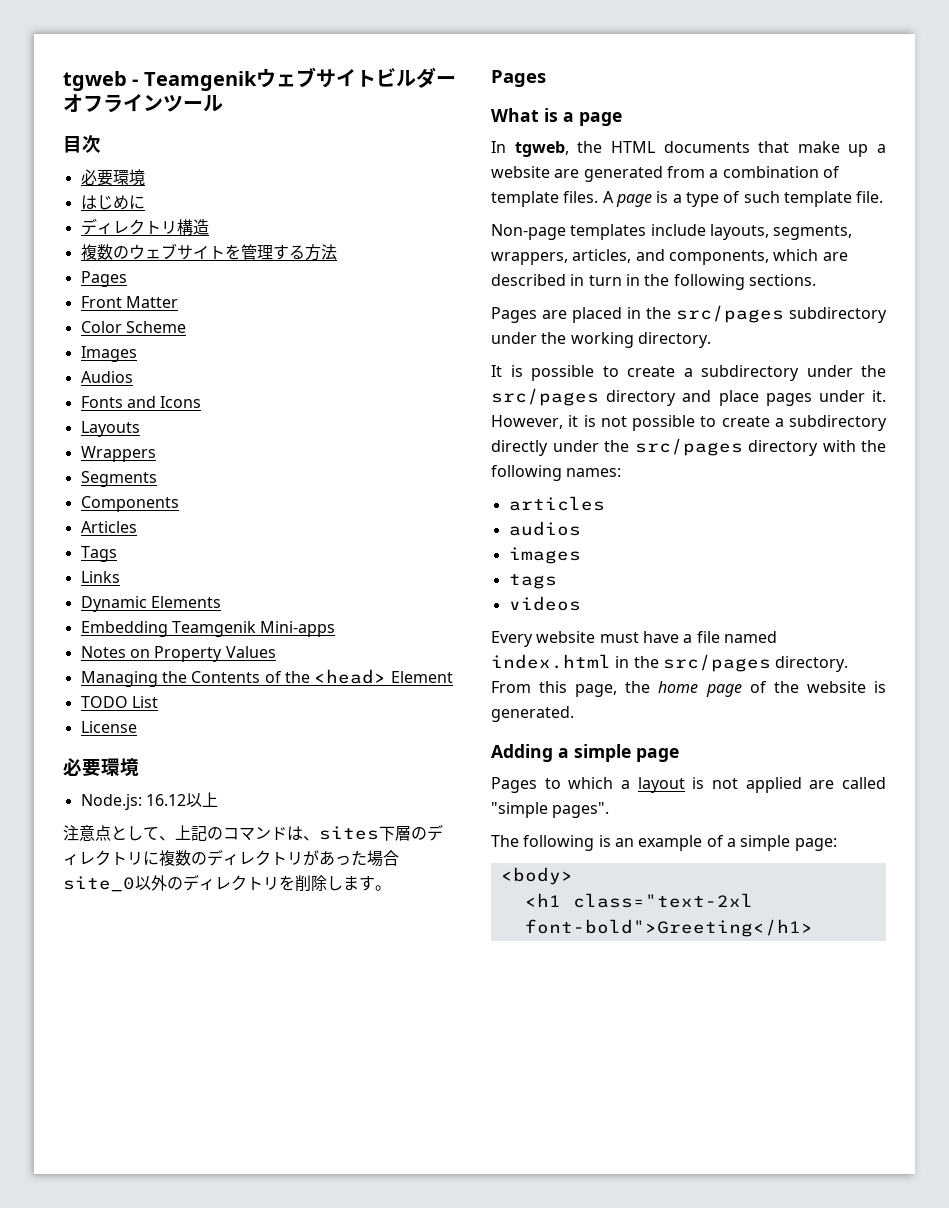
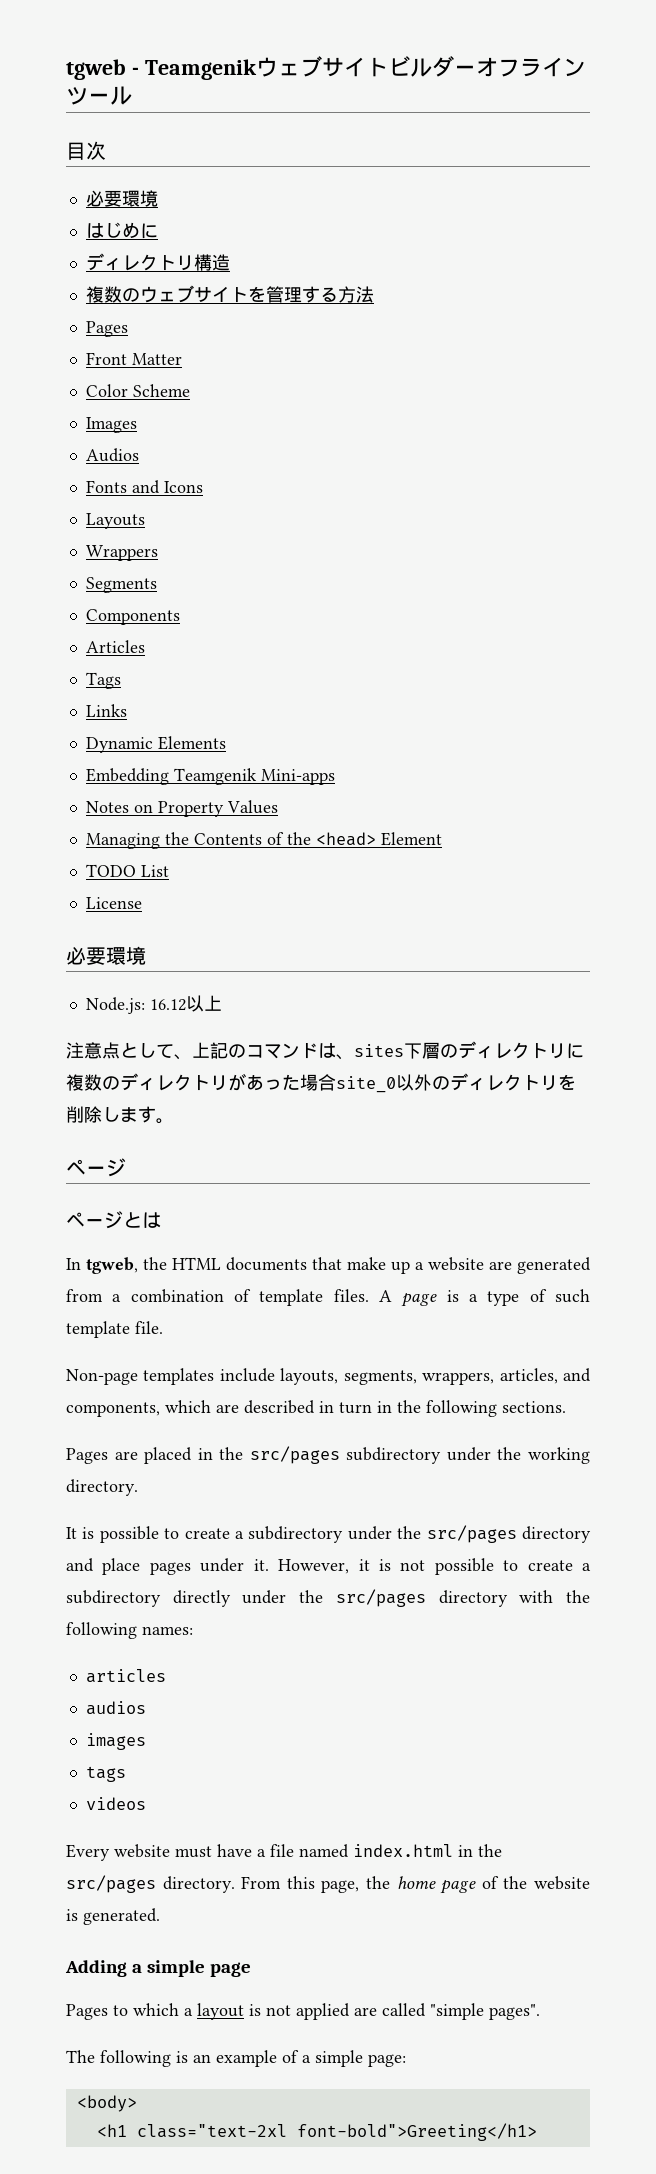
  注意点として、上記のコマンドは、sites下層のディレクトリに複数のディレクトリがあった場合site_0以外のディレクトリを削除します。
- Pages
- What is a page
+ ページ
+ ページとは

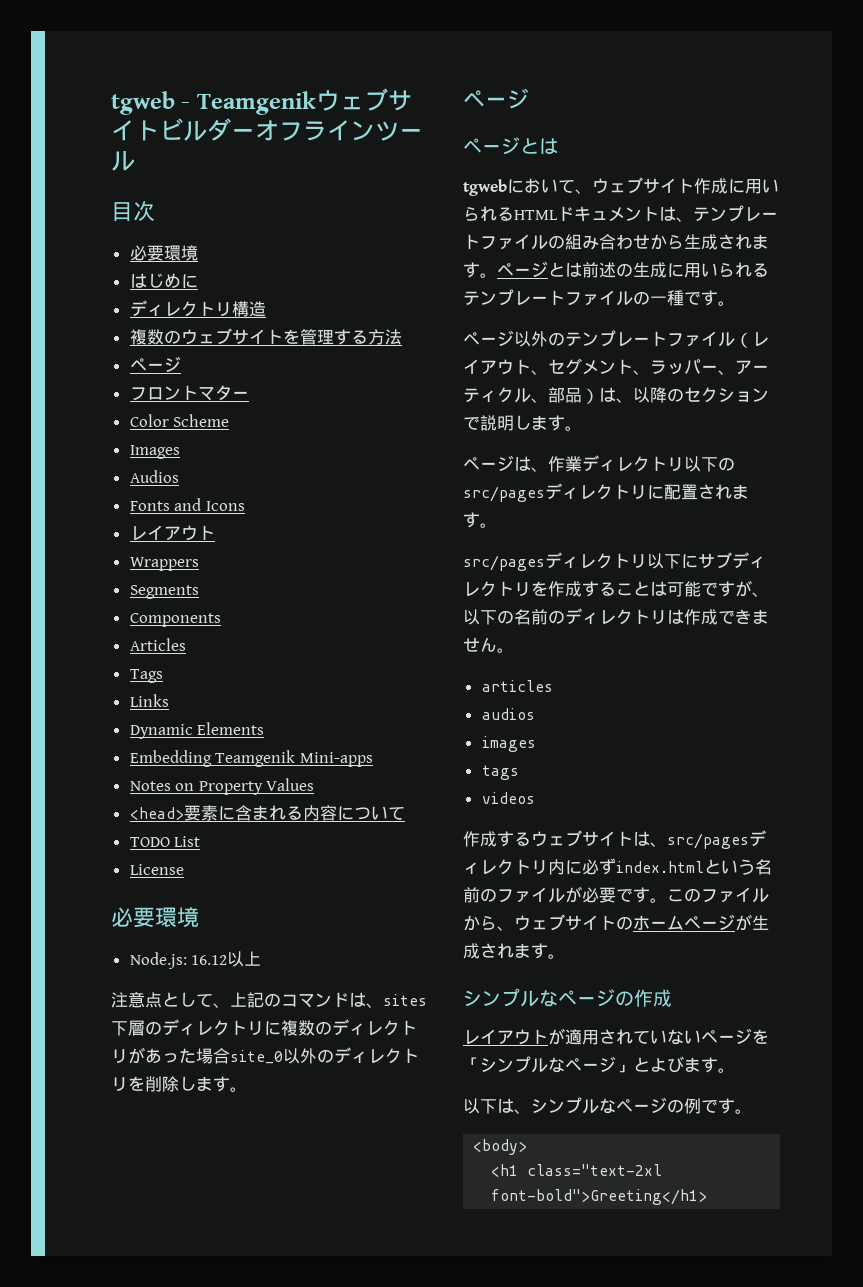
  複数のウェブサイトを管理する方法
- Pages
- Front Matter
+ ページ
+ フロントマター
  Fonts and Icons
- Layouts
+ レイアウト
- Managing the Contents of the <head> Element
+ <head>要素に含まれる内容について
- In tgweb, the HTML documents that make up a website are generated from a combination of template files. A page is a type of such template file.
- Non-page templates include layouts, segments, wrappers, articles, and components, which are described in turn in the following sections.
- Pages are placed in the src/pages subdirectory under the working directory.
- It is possible to create a subdirectory under the src/pages directory and place pages under it. However, it is not possible to create a subdirectory directly under the src/pages directory with the following names:
+ tgwebにおいて、ウェブサイト作成に用いられるHTMLドキュメントは、テンプレートファイルの組み合わせから生成されます。ページとは前述の生成に用いられるテンプレートファイルの一種です。
+ ページ以外のテンプレートファイル（レイアウト、セグメント、ラッパー、アーティクル、部品）は、以降のセクションで説明します。
+ ページは、作業ディレクトリ以下のsrc/pagesディレクトリに配置されます。
+ src/pagesディレクトリ以下にサブディレクトリを作成することは可能ですが、以下の名前のディレクトリは作成できません。
- Every website must have a file named index.html in the src/pages directory. From this page, the home page of the website is generated.
- Adding a simple page
- Pages to which a layout is not applied are called "simple pages".
- The following is an example of a simple page:
+ 作成するウェブサイトは、src/pagesディレクトリ内に必ずindex.htmlという名前のファイルが必要です。このファイルから、ウェブサイトのホームページが生成されます。
+ シンプルなページの作成
+ レイアウトが適用されていないページを「シンプルなページ」とよびます。
+ 以下は、シンプルなページの例です。

